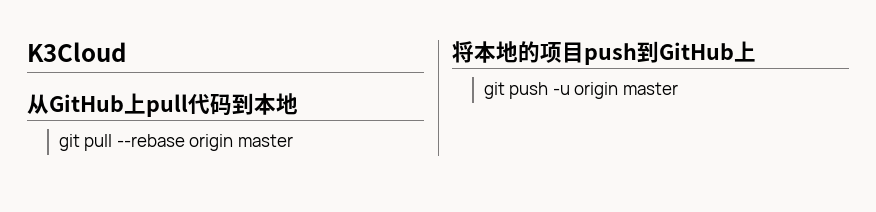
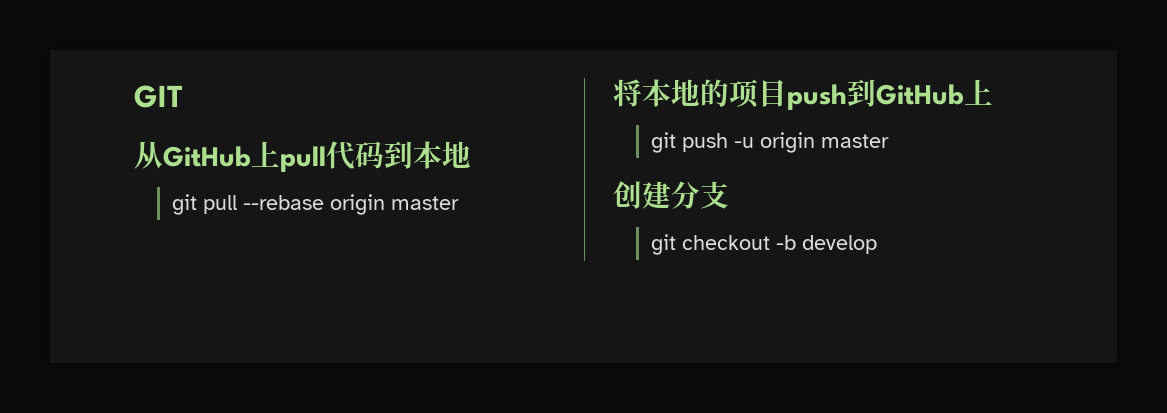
- K3Cloud
+ GIT
+ 创建分支
+ git checkout -b develop

